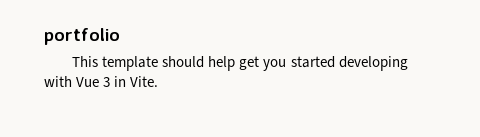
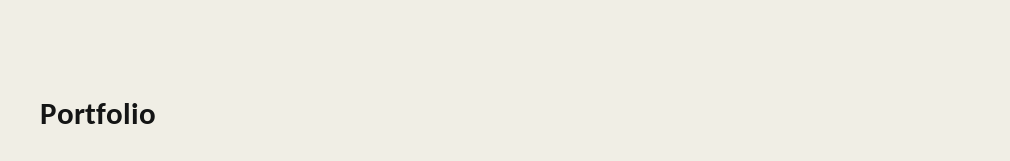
- portfolio
- This template should help get you started developing with Vue 3 in Vite.
+ Portfolio

